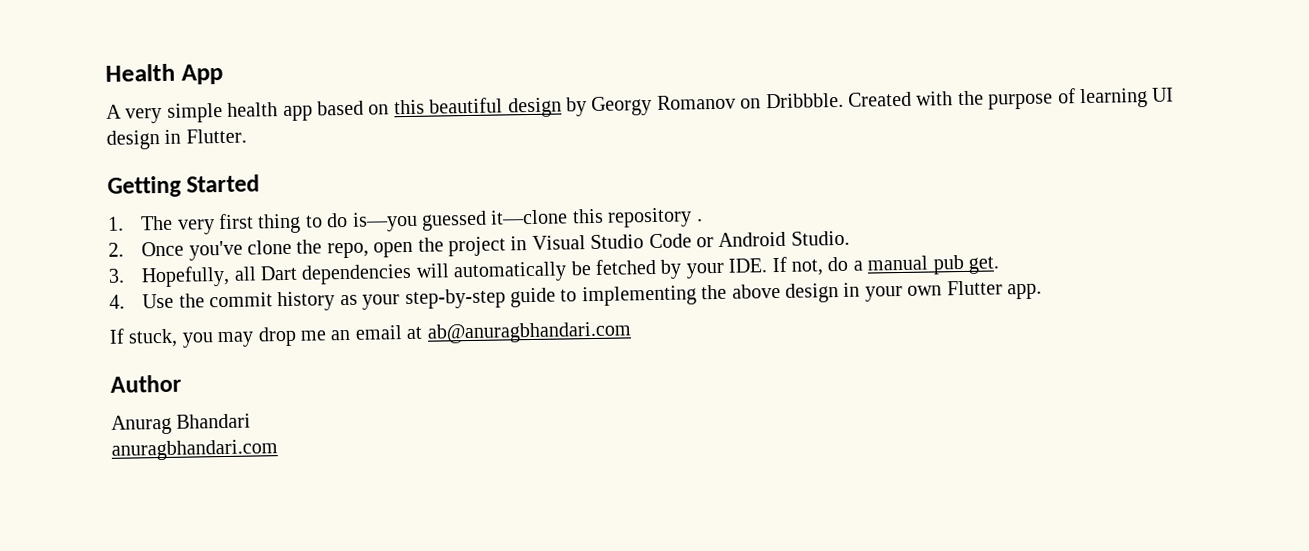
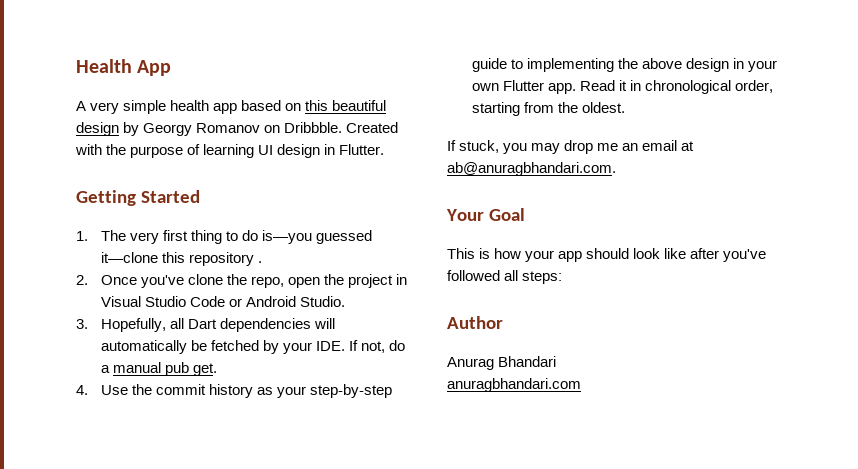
+ Read it in chronological order, starting from the oldest.
- If stuck, you may drop me an email at ab@anuragbhandari.com
+ If stuck, you may drop me an email at ab@anuragbhandari.com.
+ Your Goal
+ This is how your app should look like after you've followed all steps:

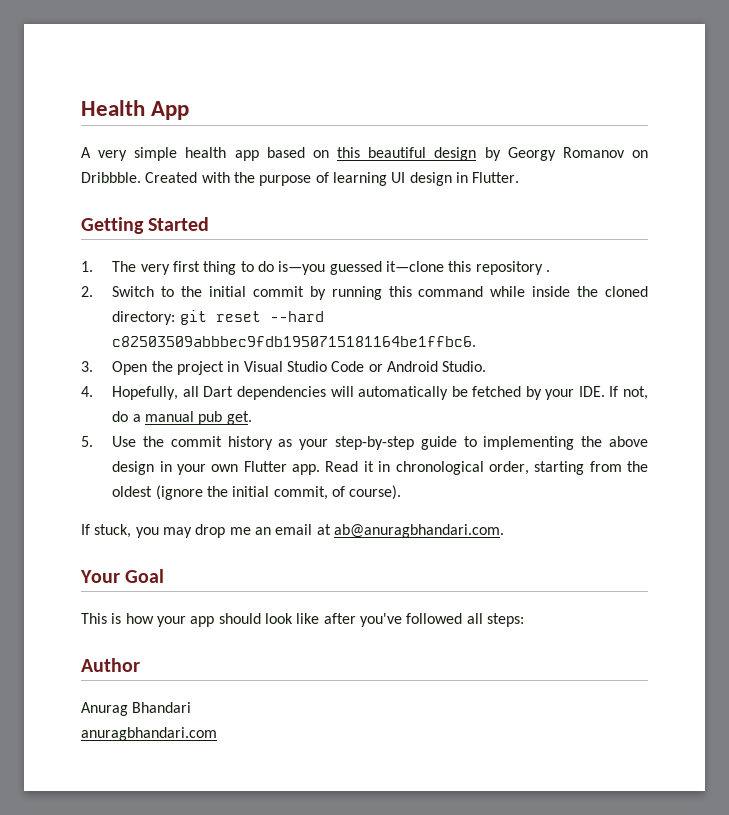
- 2. Once you've clone the repo, open the project in Visual Studio Code or Android Studio.
+ 2. Switch to the initial commit by running this command while inside the cloned directory: git reset --hard c82503509abbbec9fdb1950715181164be1ffbc6.
+ 3. Open the project in Visual Studio Code or Android Studio.
- 3. Hopefully, all Dart dependencies will automatically be fetched by your IDE. If not, do a manual pub get.
+ 4. Hopefully, all Dart dependencies will automatically be fetched by your IDE. If not, do a manual pub get.
- 4. Use the commit history as your step-by-step guide to implementing the above design in your own Flutter app.
+ 5. Use the commit history as your step-by-step guide to implementing the above design in your own Flutter app.
- Read it in chronological order, starting from the oldest.
+ Read it in chronological order, starting from the oldest (ignore the initial commit, of course).

